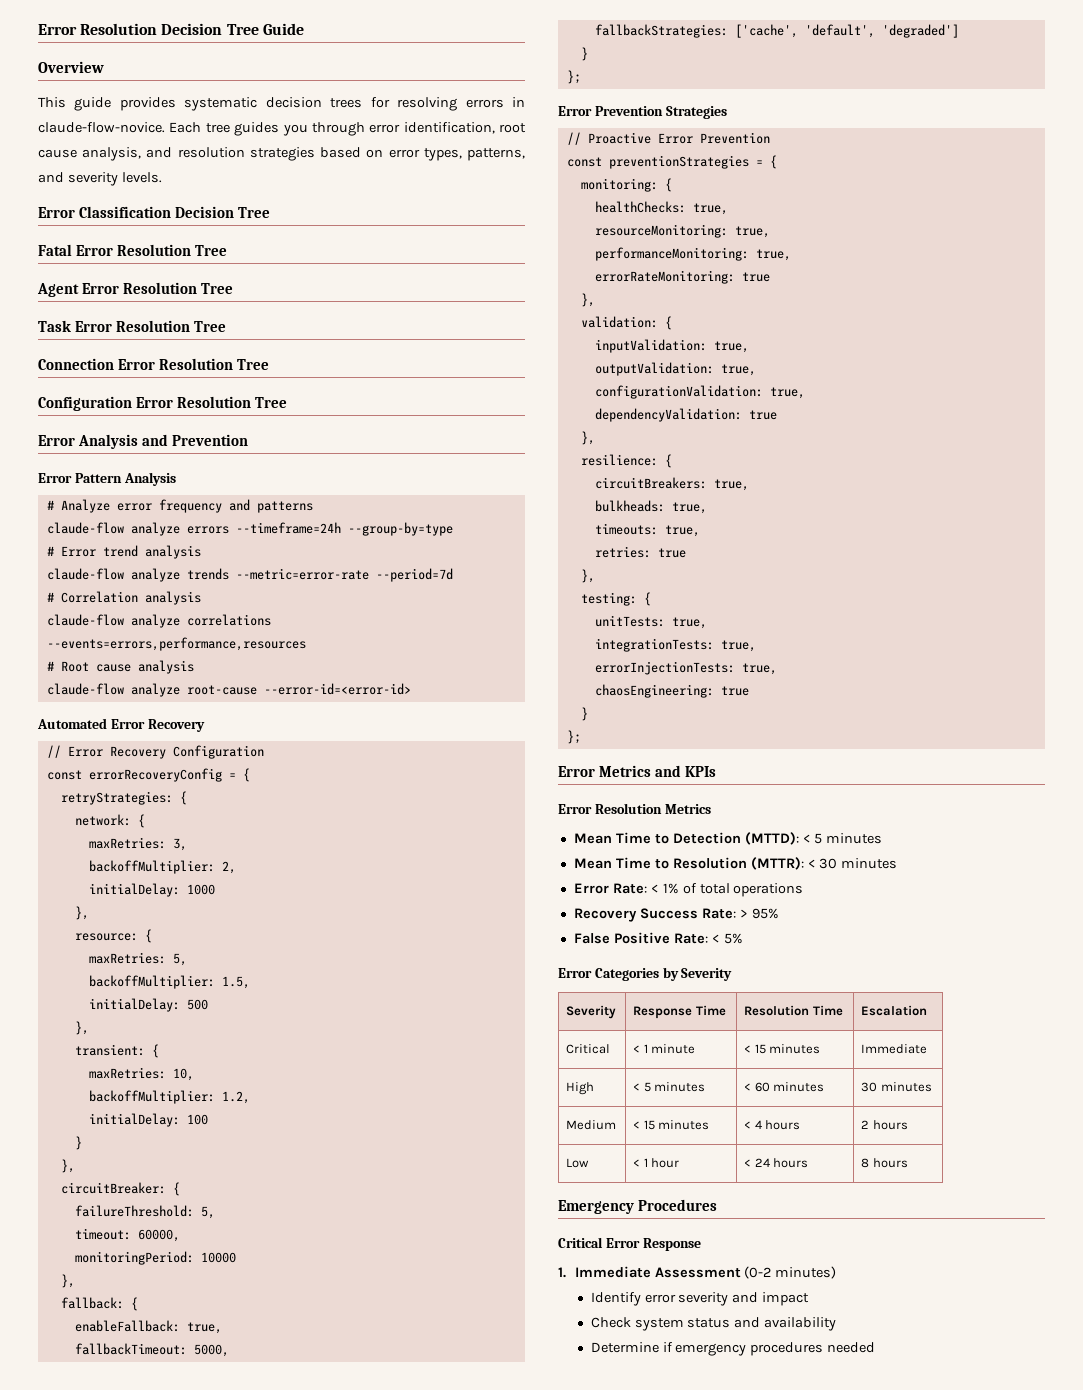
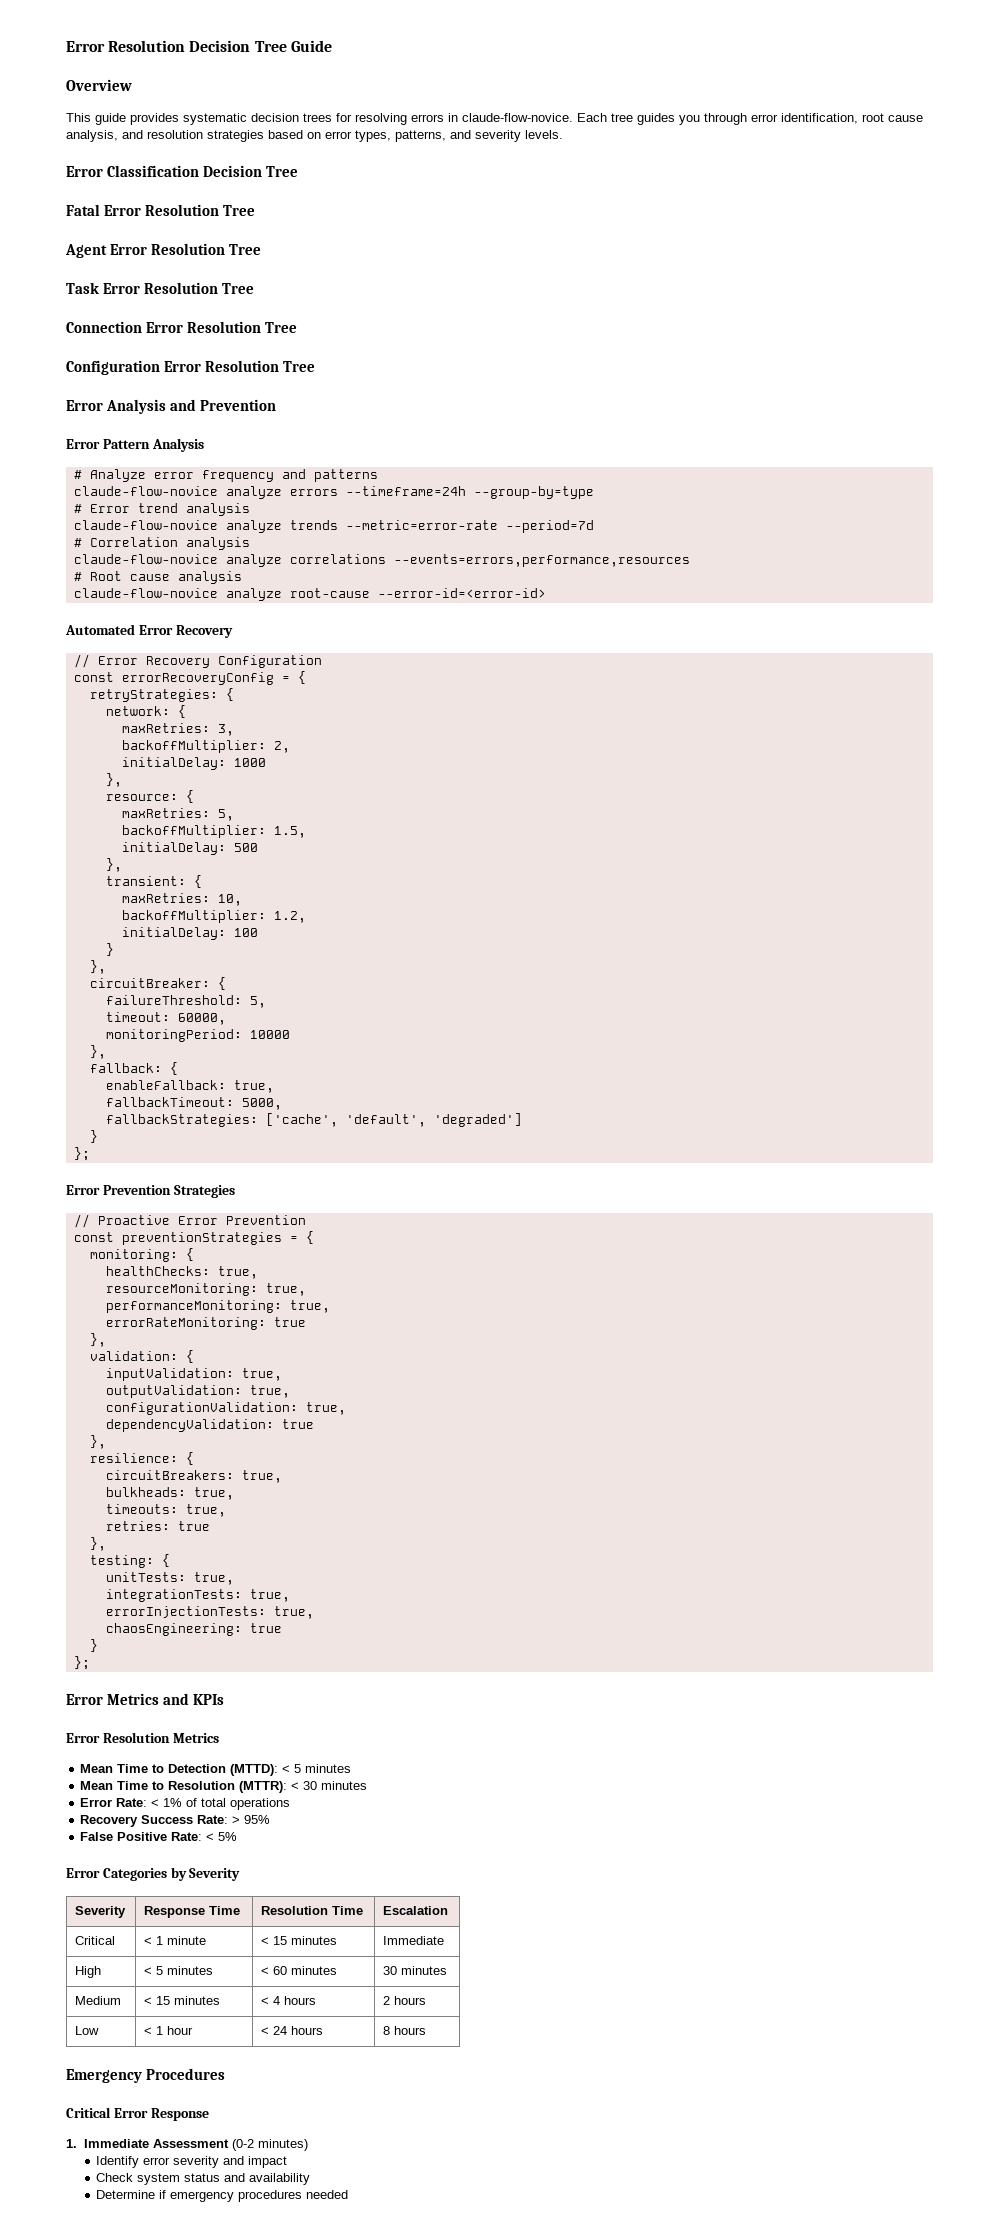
- claude-flow analyze errors --timeframe=24h --group-by=type
+ claude-flow-novice analyze errors --timeframe=24h --group-by=type
- claude-flow analyze trends --metric=error-rate --period=7d
+ claude-flow-novice analyze trends --metric=error-rate --period=7d
- claude-flow analyze correlations --events=errors,performance,resources
+ claude-flow-novice analyze correlations --events=errors,performance,resources
- claude-flow analyze root-cause --error-id=<error-id>
+ claude-flow-novice analyze root-cause --error-id=<error-id>

